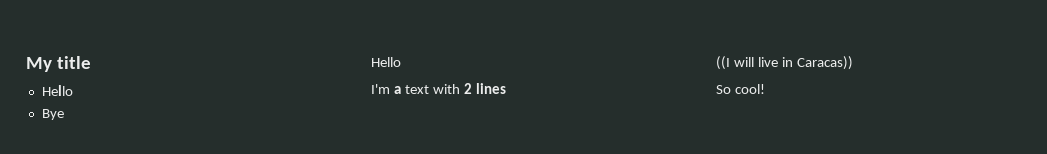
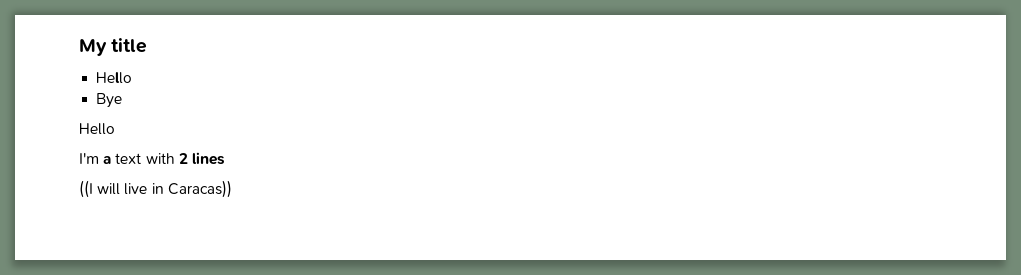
- So cool!

